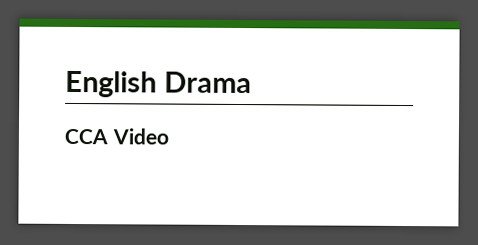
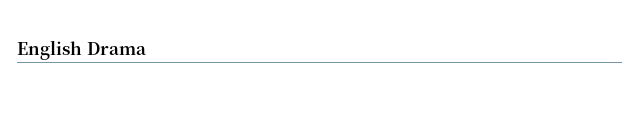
- CCA Video

